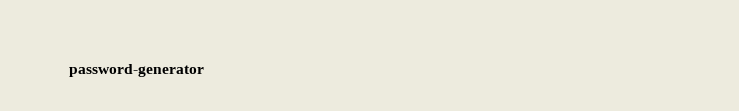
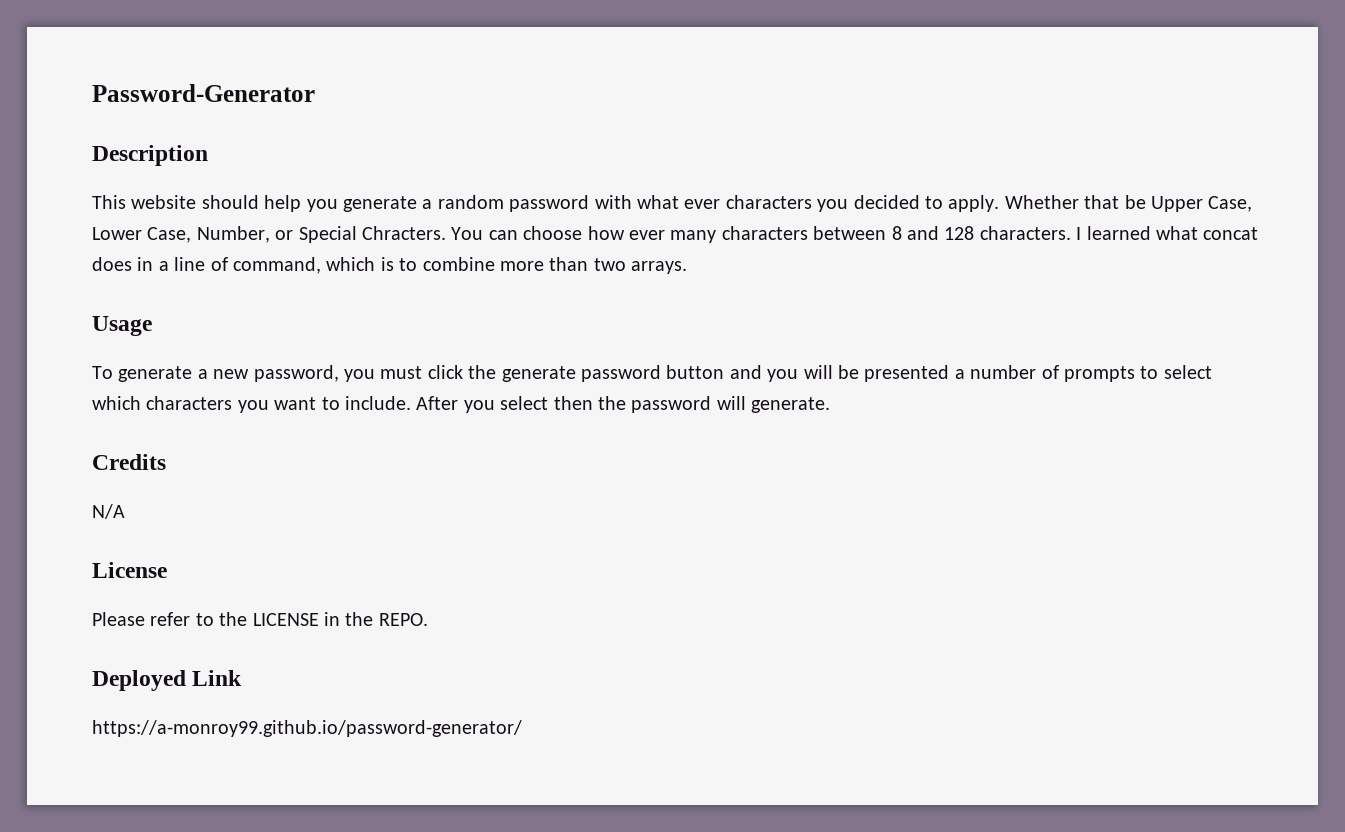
- password-generator
+ Password-Generator
+ Description
+ This website should help you generate a random password with what ever characters you decided to apply. Whether that be Upper Case, Lower Case, Number, or Special Chracters. You can choose how ever many characters between 8 and 128 characters. I learned what concat does in a line of command, which is to combine more than two arrays.
+ Usage
+ To generate a new password, you must click the generate password button and you will be presented a number of prompts to select which characters you want to include. After you select then the password will generate.
+ Credits
+ N/A
+ License
+ Please refer to the LICENSE in the REPO.
+ Deployed Link
+ https://a-monroy99.github.io/password-generator/

